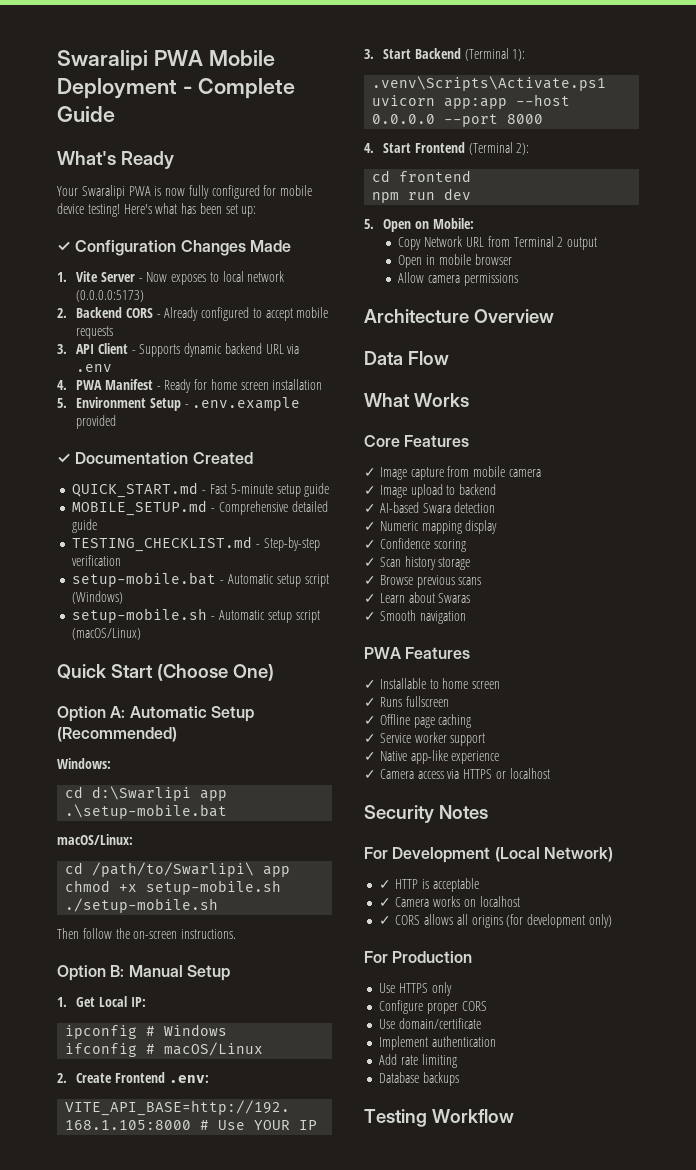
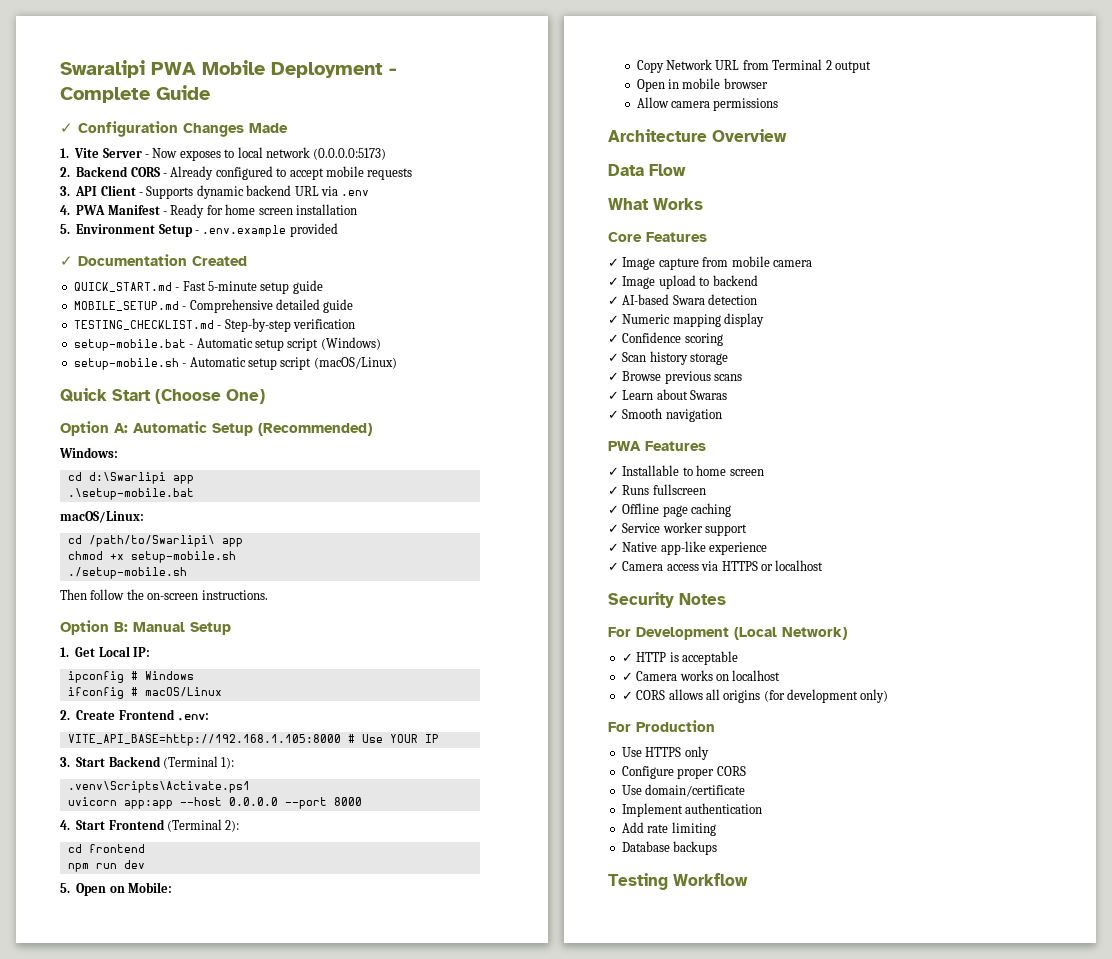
- What's Ready
- Your Swaralipi PWA is now fully configured for mobile device testing! Here's what has been set up:

